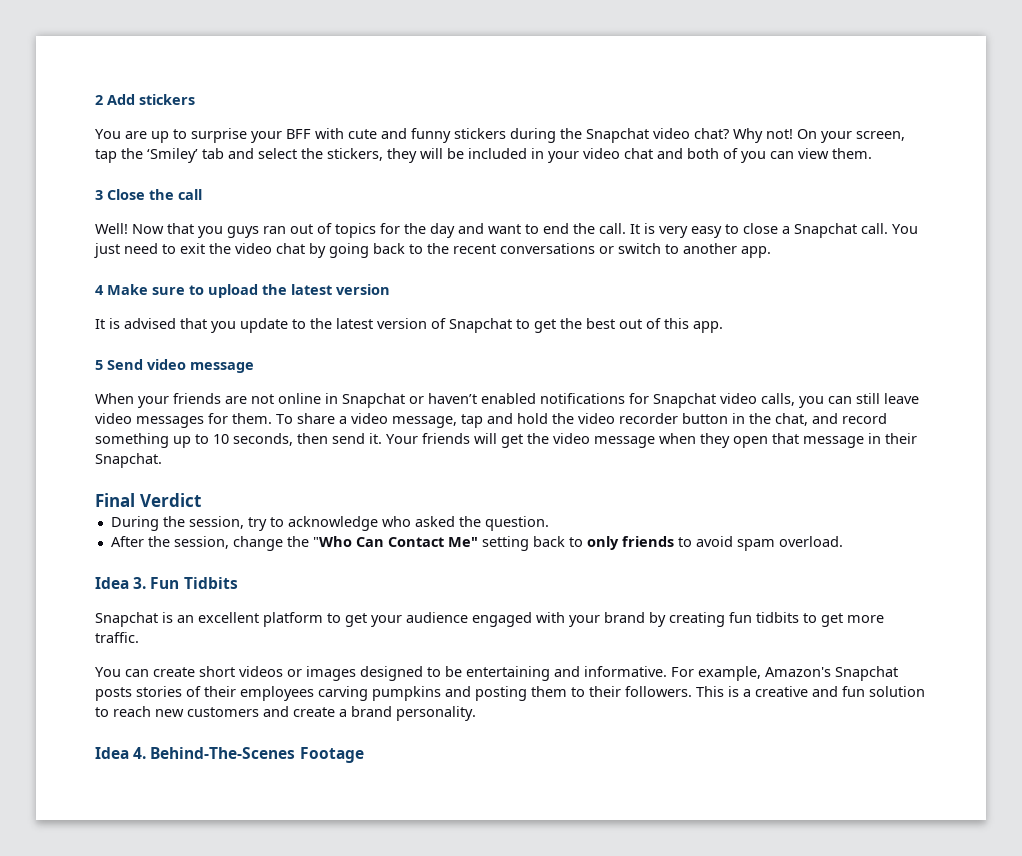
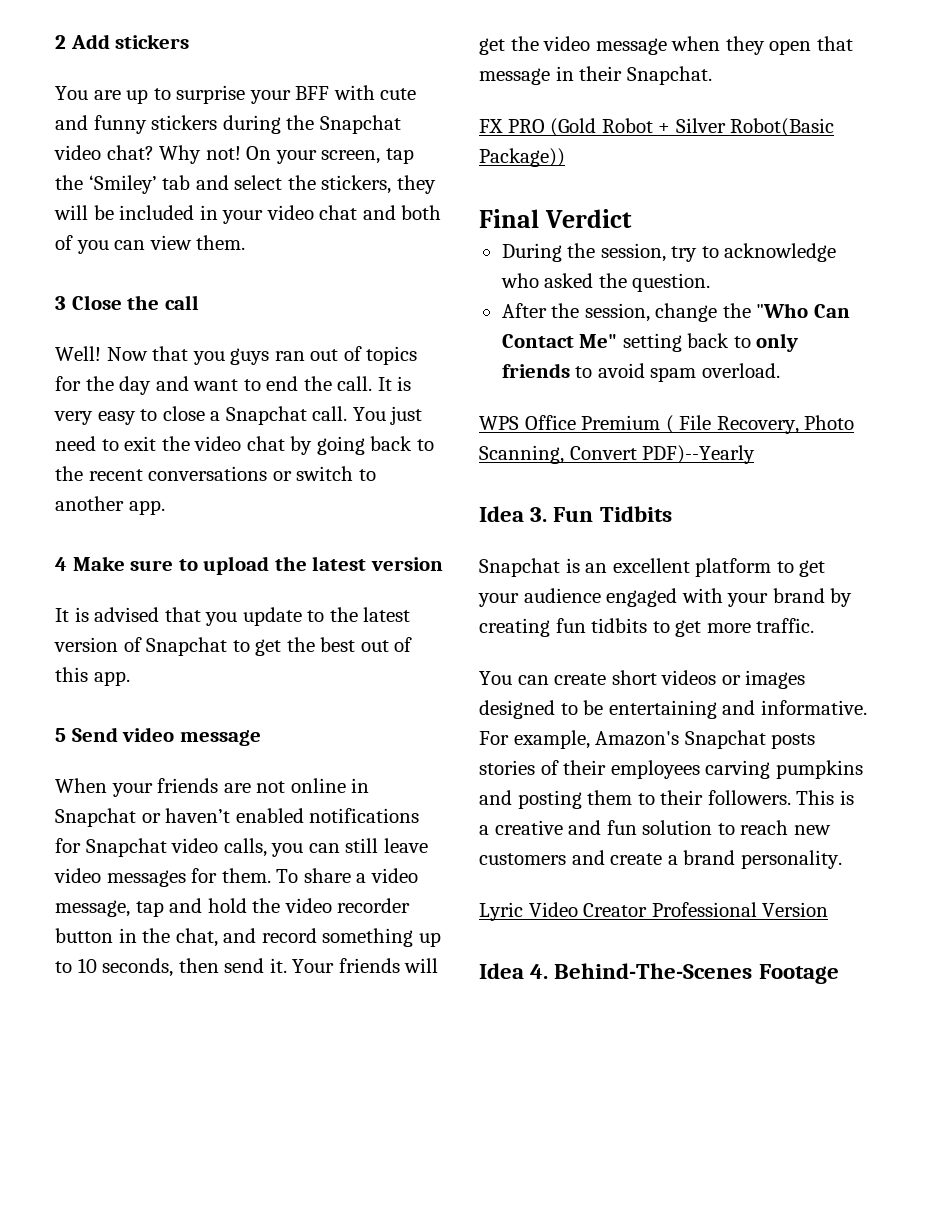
+ FX PRO (Gold Robot + Silver Robot(Basic Package))
+ WPS Office Premium ( File Recovery, Photo Scanning, Convert PDF)--Yearly
+ Lyric Video Creator Professional Version

